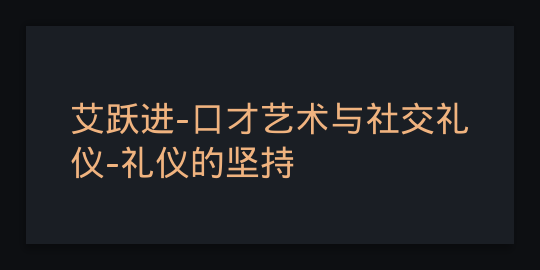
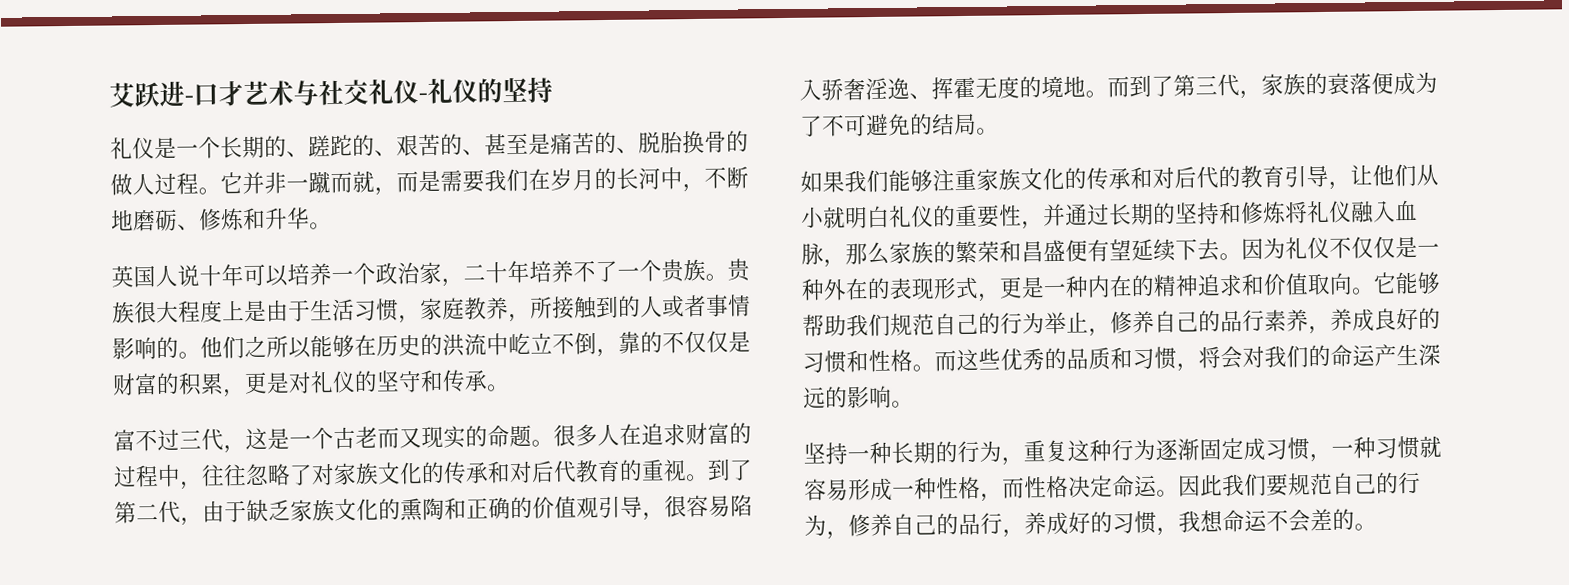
+ 礼仪是一个长期的、蹉跎的、艰苦的、甚至是痛苦的、脱胎换骨的做人过程。它并非一蹴而就，而是需要我们在岁月的长河中，不断地磨砺、修炼和升华。
+ 英国人说十年可以培养一个政治家，二十年培养不了一个贵族。贵族很大程度上是由于生活习惯，家庭教养，所接触到的人或者事情影响的。他们之所以能够在历史的洪流中屹立不倒，靠的不仅仅是财富的积累，更是对礼仪的坚守和传承。
+ 富不过三代，这是一个古老而又现实的命题。很多人在追求财富的过程中，往往忽略了对家族文化的传承和对后代教育的重视。到了第二代，由于缺乏家族文化的熏陶和正确的价值观引导，很容易陷入骄奢淫逸、挥霍无度的境地。而到了第三代，家族的衰落便成为了不可避免的结局。
+ 如果我们能够注重家族文化的传承和对后代的教育引导，让他们从小就明白礼仪的重要性，并通过长期的坚持和修炼将礼仪融入血脉，那么家族的繁荣和昌盛便有望延续下去。因为礼仪不仅仅是一种外在的表现形式，更是一种内在的精神追求和价值取向。它能够帮助我们规范自己的行为举止，修养自己的品行素养，养成良好的习惯和性格。而这些优秀的品质和习惯，将会对我们的命运产生深远的影响。
+ 坚持一种长期的行为，重复这种行为逐渐固定成习惯，一种习惯就容易形成一种性格，而性格决定命运。因此我们要规范自己的行为，修养自己的品行，养成好的习惯，我想命运不会差的。

